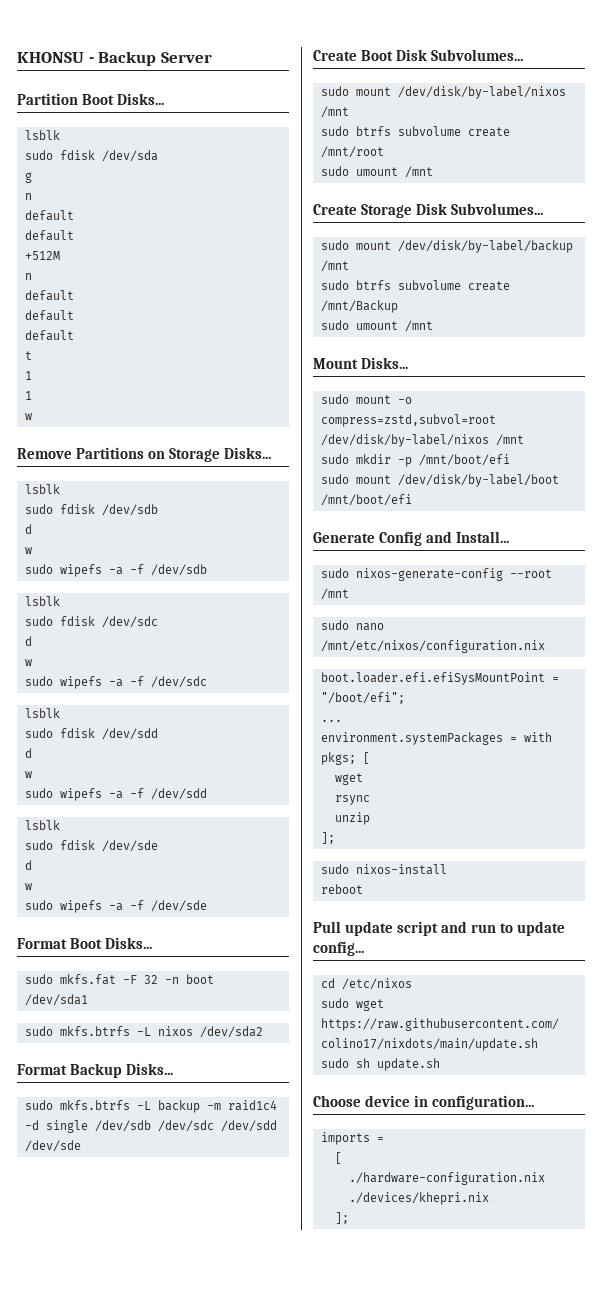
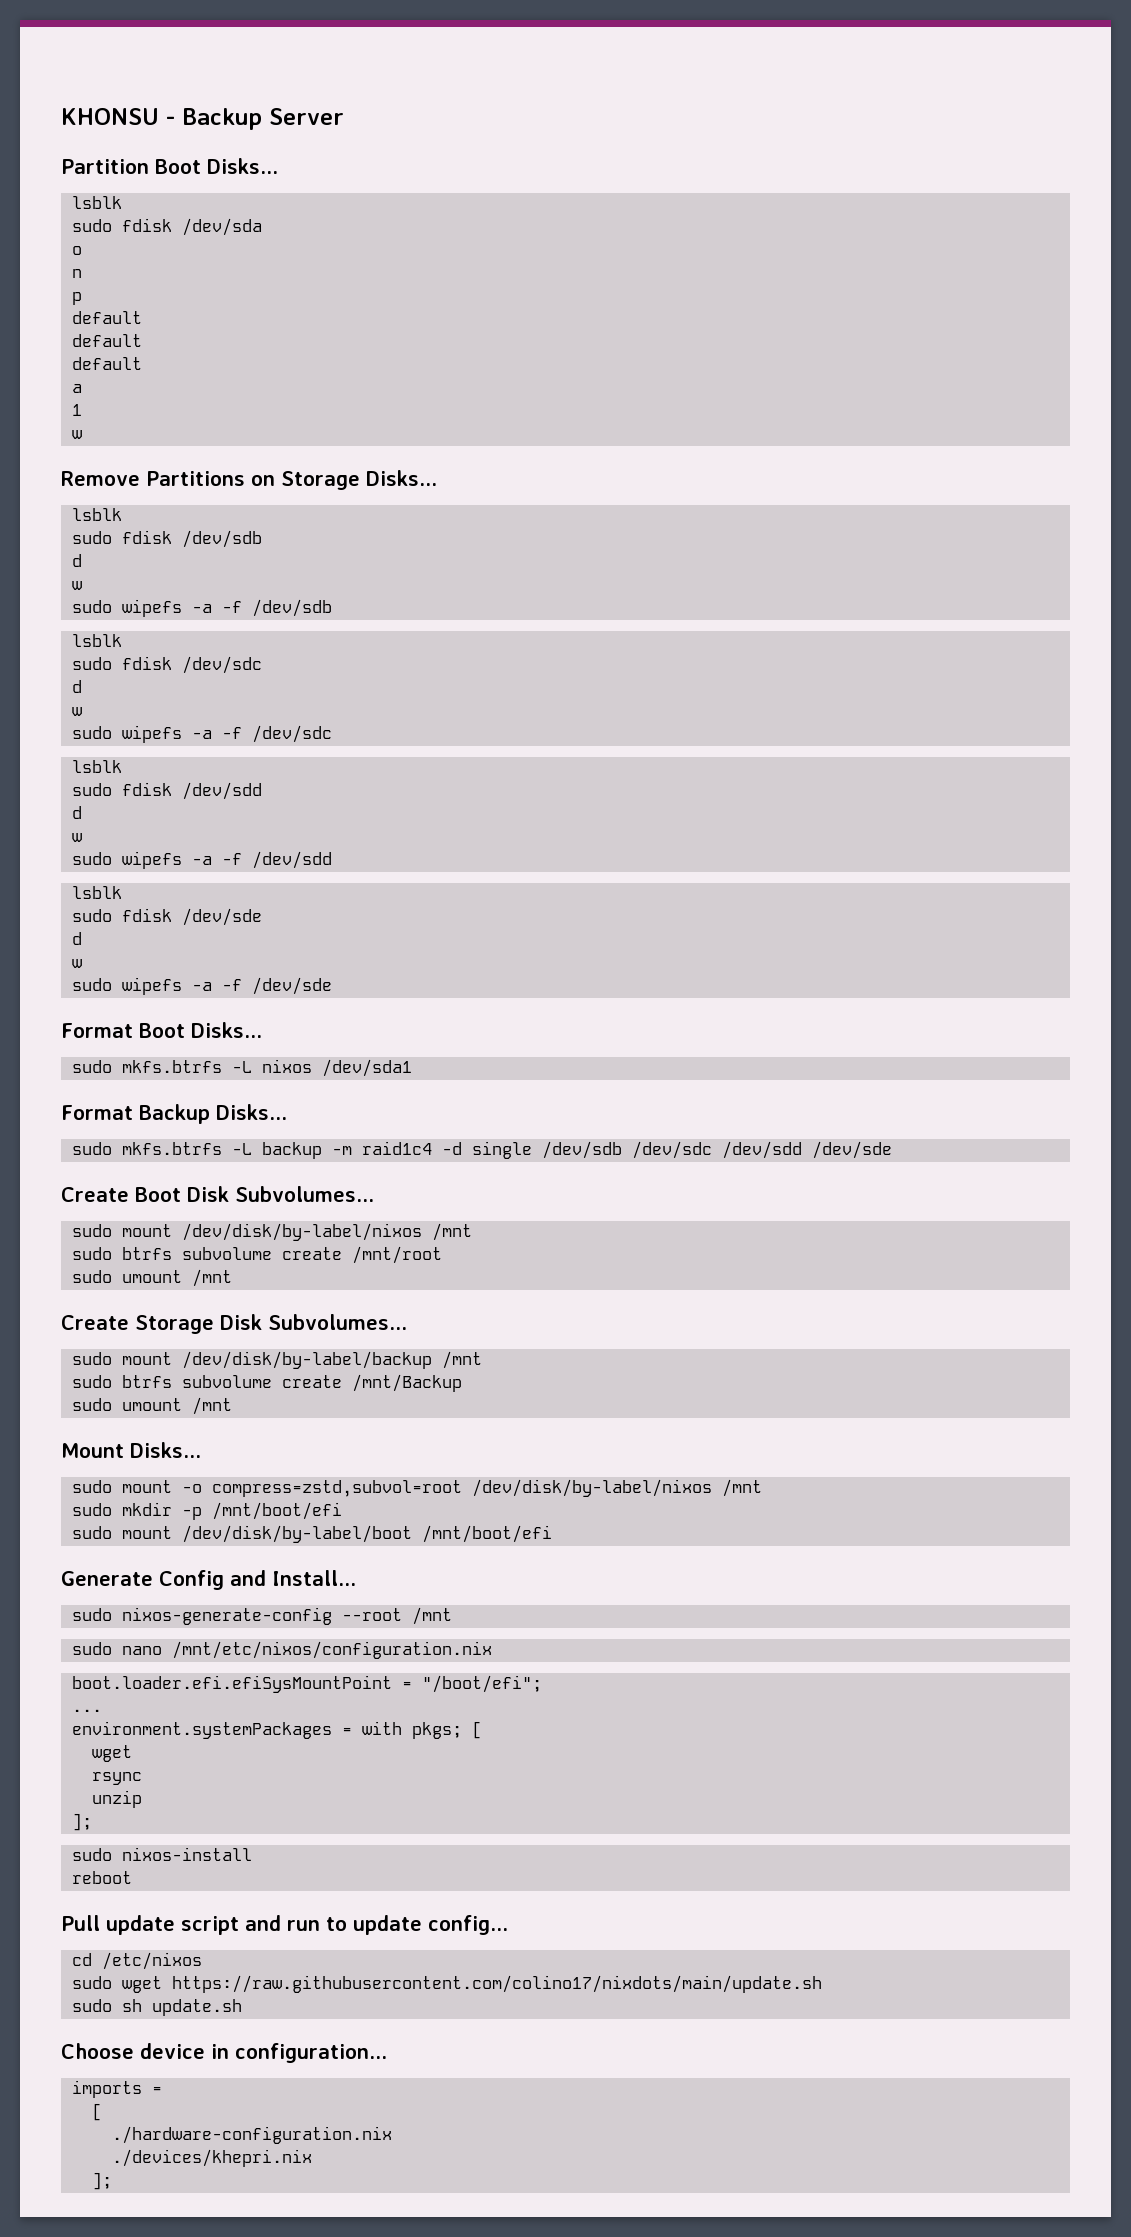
- g
+ o
  n
- default
- default
- +512M
- n
+ p
- t
- 1
+ a
- sudo mkfs.fat -F 32 -n boot /dev/sda1
- sudo mkfs.btrfs -L nixos /dev/sda2
+ sudo mkfs.btrfs -L nixos /dev/sda1

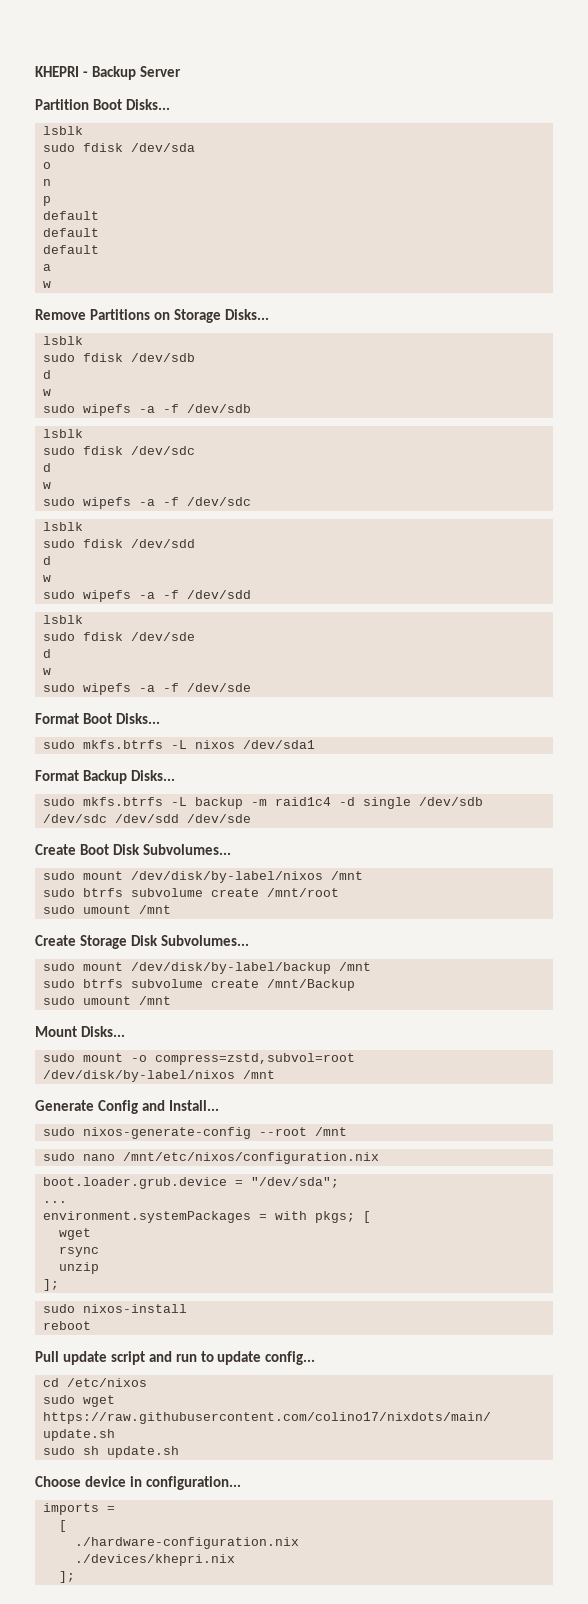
- KHONSU - Backup Server
+ KHEPRI - Backup Server
- 1
- sudo mkdir -p /mnt/boot/efi
- sudo mount /dev/disk/by-label/boot /mnt/boot/efi
- boot.loader.efi.efiSysMountPoint = "/boot/efi";
+ boot.loader.grub.device = "/dev/sda";

